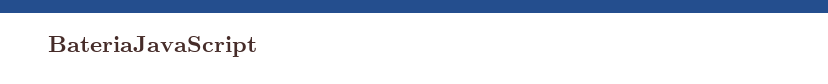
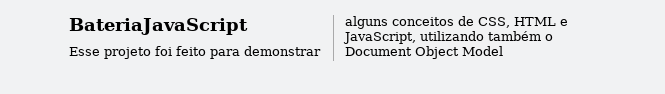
+ Esse projeto foi feito para demonstrar alguns conceitos de CSS, HTML e JavaScript, utilizando também o Document Object Model

